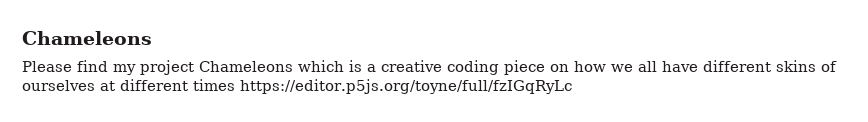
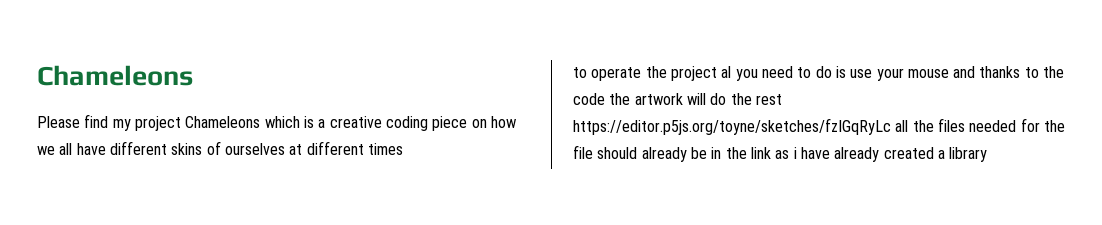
- Please find my project Chameleons which is a creative coding piece on how we all have different skins of ourselves at different times https://editor.p5js.org/toyne/full/fzIGqRyLc
+ Please find my project Chameleons which is a creative coding piece on how we all have different skins of ourselves at different times
+ to operate the project al you need to do is use your mouse and thanks to the code the artwork will do the rest https://editor.p5js.org/toyne/sketches/fzIGqRyLc all the files needed for the file should already be in the link as i have already created a library

